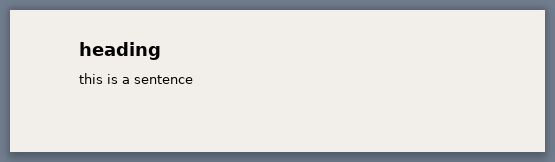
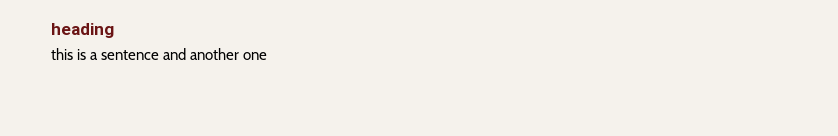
- this is a sentence
+ this is a sentence and another one

